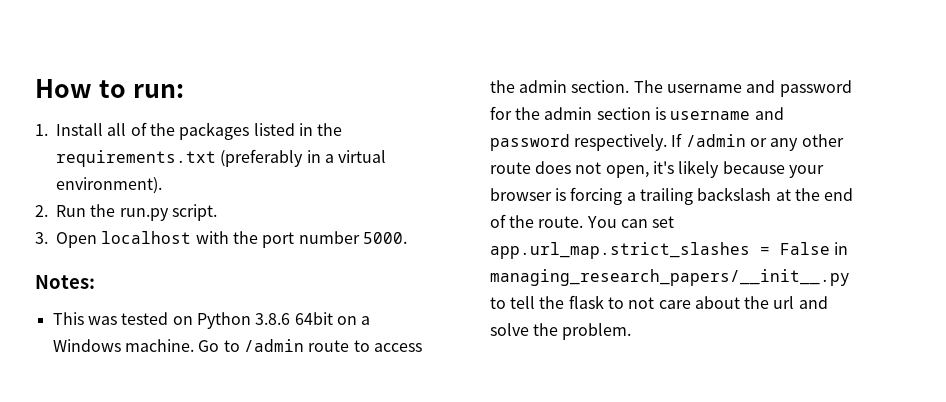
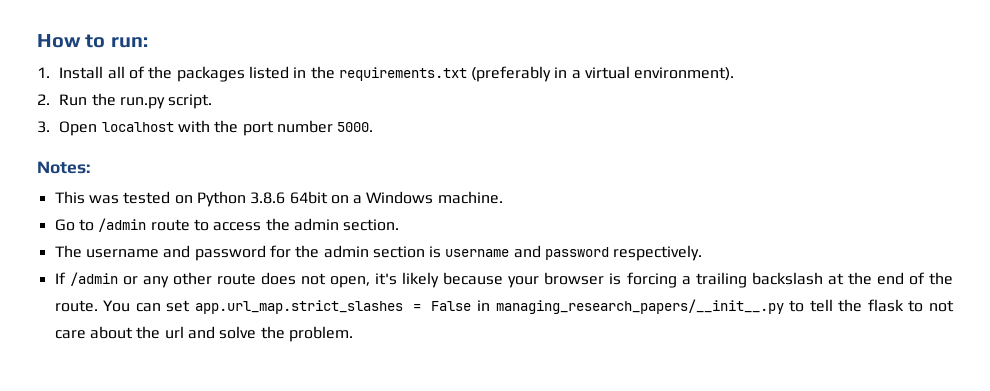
- This was tested on Python 3.8.6 64bit on a Windows machine. Go to /admin route to access the admin section. The username and password for the admin section is username and password respectively. If /admin or any other route does not open, it's likely because your browser is forcing a trailing backslash at the end of the route.
+ This was tested on Python 3.8.6 64bit on a Windows machine.
+ Go to /admin route to access the admin section.
+ The username and password for the admin section is username and password respectively.
+ If /admin or any other route does not open, it's likely because your browser is forcing a trailing backslash at the end of the route.

